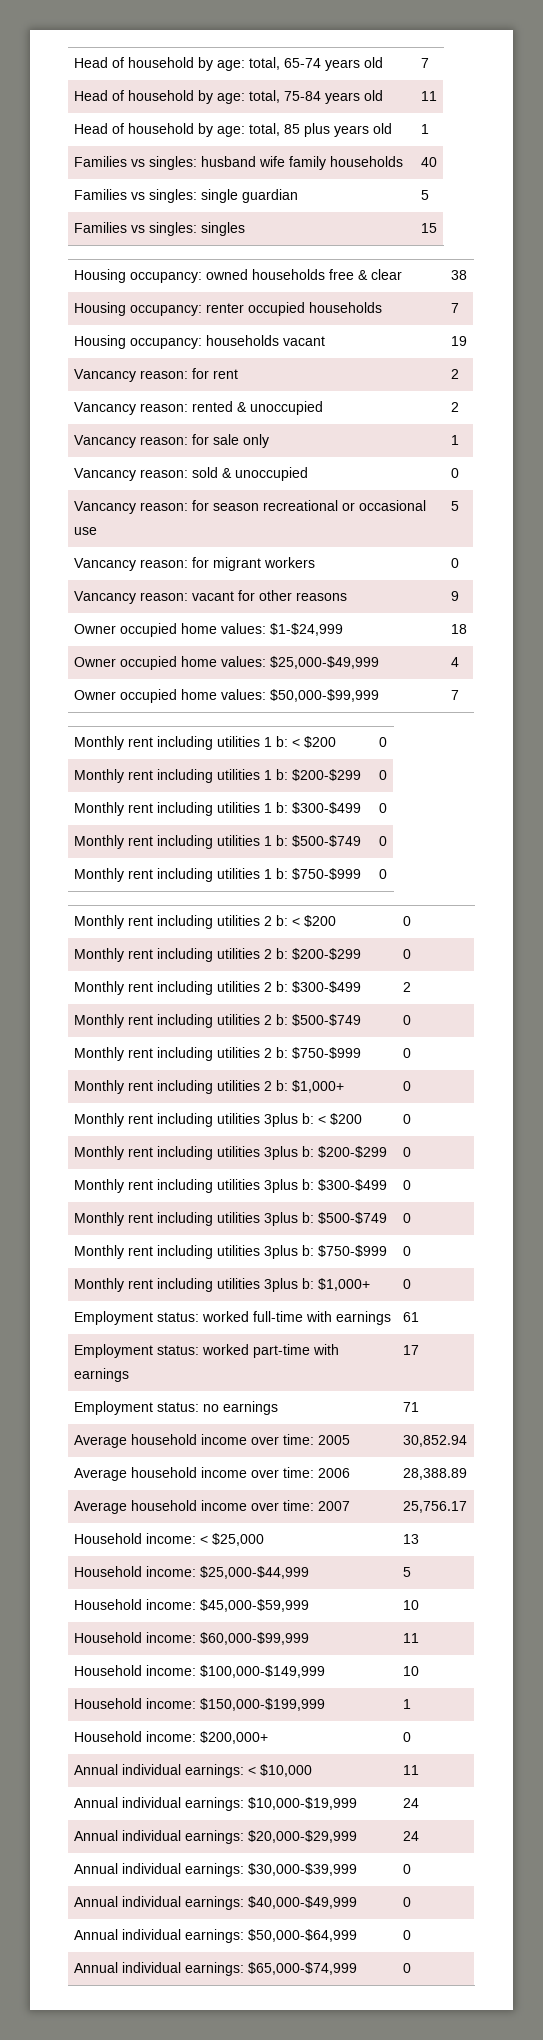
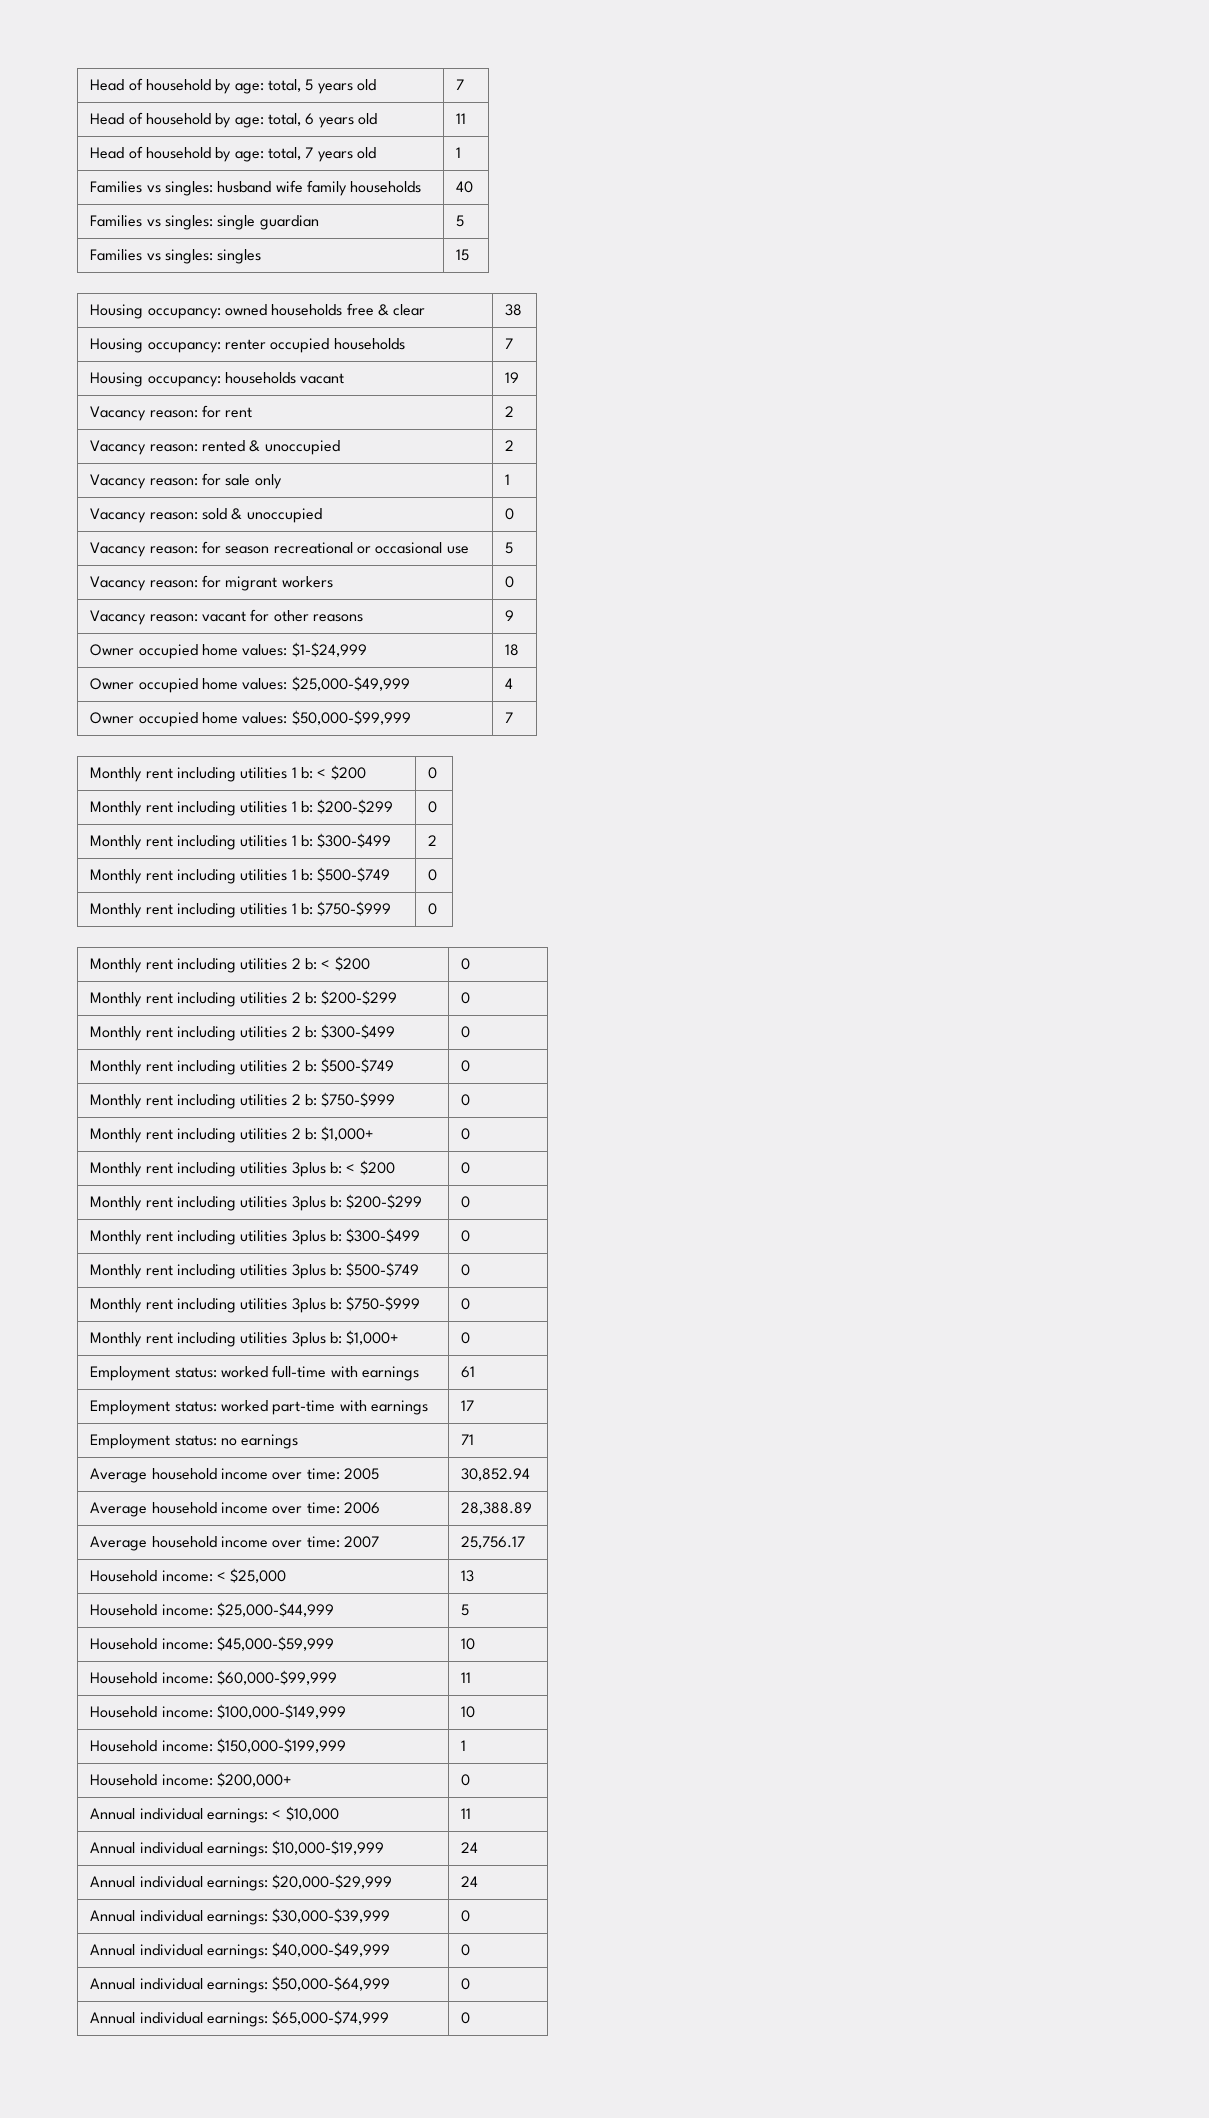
- Head of household by age: total, 65-74 years old | 7
+ Head of household by age: total, 5 years old | 7
- Head of household by age: total, 75-84 years old | 11
+ Head of household by age: total, 6 years old | 11
- Head of household by age: total, 85 plus years old | 1
+ Head of household by age: total, 7 years old | 1
- Vancancy reason: for rent | 2
+ Vacancy reason: for rent | 2
- Vancancy reason: rented & unoccupied | 2
+ Vacancy reason: rented & unoccupied | 2
- Vancancy reason: for sale only | 1
+ Vacancy reason: for sale only | 1
- Vancancy reason: sold & unoccupied | 0
+ Vacancy reason: sold & unoccupied | 0
- Vancancy reason: for season recreational or occasional use | 5
+ Vacancy reason: for season recreational or occasional use | 5
- Vancancy reason: for migrant workers | 0
+ Vacancy reason: for migrant workers | 0
- Vancancy reason: vacant for other reasons | 9
+ Vacancy reason: vacant for other reasons | 9
- Monthly rent including utilities 1 b: $300-$499 | 0
+ Monthly rent including utilities 1 b: $300-$499 | 2
- Monthly rent including utilities 2 b: $300-$499 | 2
+ Monthly rent including utilities 2 b: $300-$499 | 0

